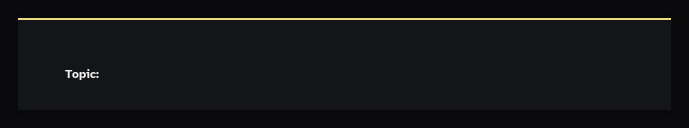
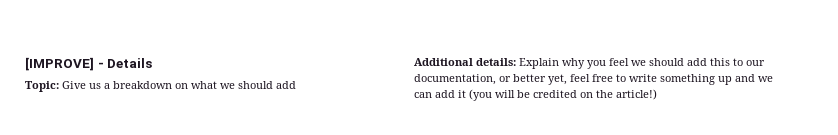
- Topic:
+ [IMPROVE] - Details
+ Topic: Give us a breakdown on what we should add
+ Additional details: Explain why you feel we should add this to our documentation, or better yet, feel free to write something up and we can add it (you will be credited on the article!)

